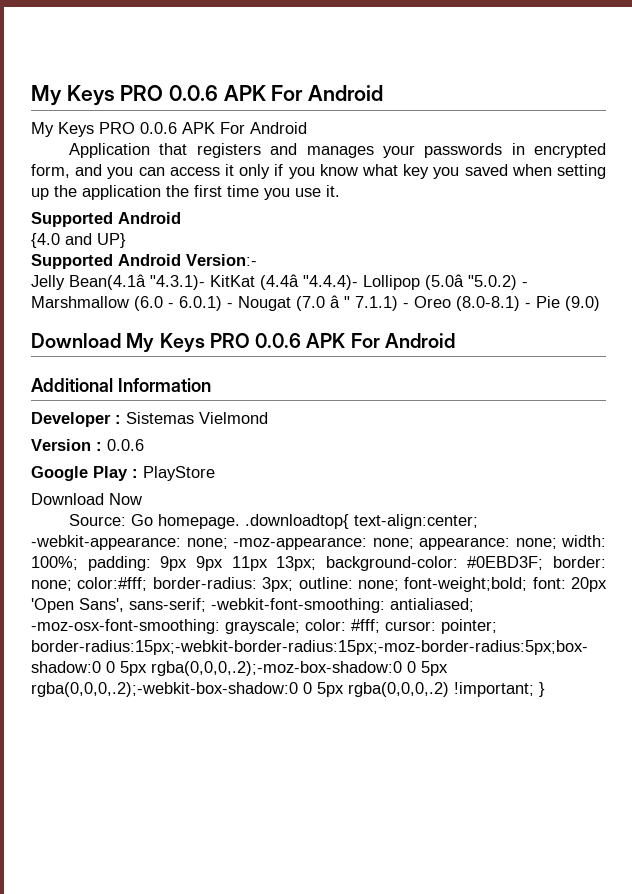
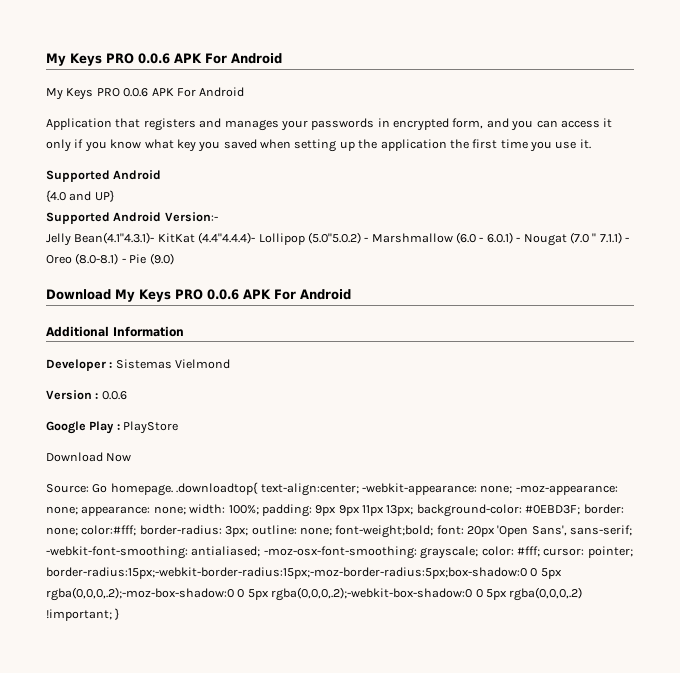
- Jelly Bean(4.1â "4.3.1)- KitKat (4.4â "4.4.4)- Lollipop (5.0â "5.0.2) - Marshmallow (6.0 - 6.0.1) - Nougat (7.0 â " 7.1.1) - Oreo (8.0-8.1) - Pie (9.0)
+ Jelly Bean(4.1"4.3.1)- KitKat (4.4"4.4.4)- Lollipop (5.0"5.0.2) - Marshmallow (6.0 - 6.0.1) - Nougat (7.0 " 7.1.1) - Oreo (8.0-8.1) - Pie (9.0)

